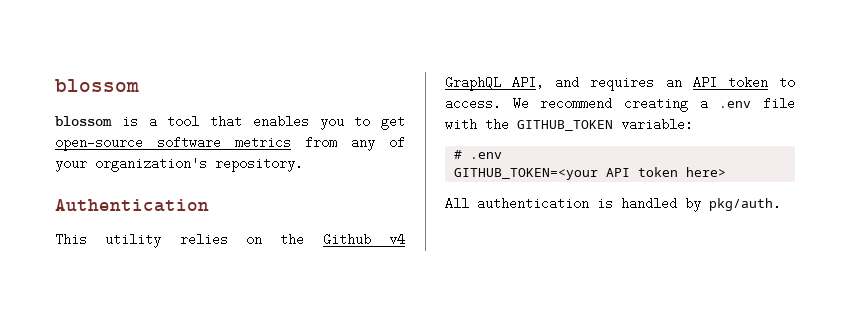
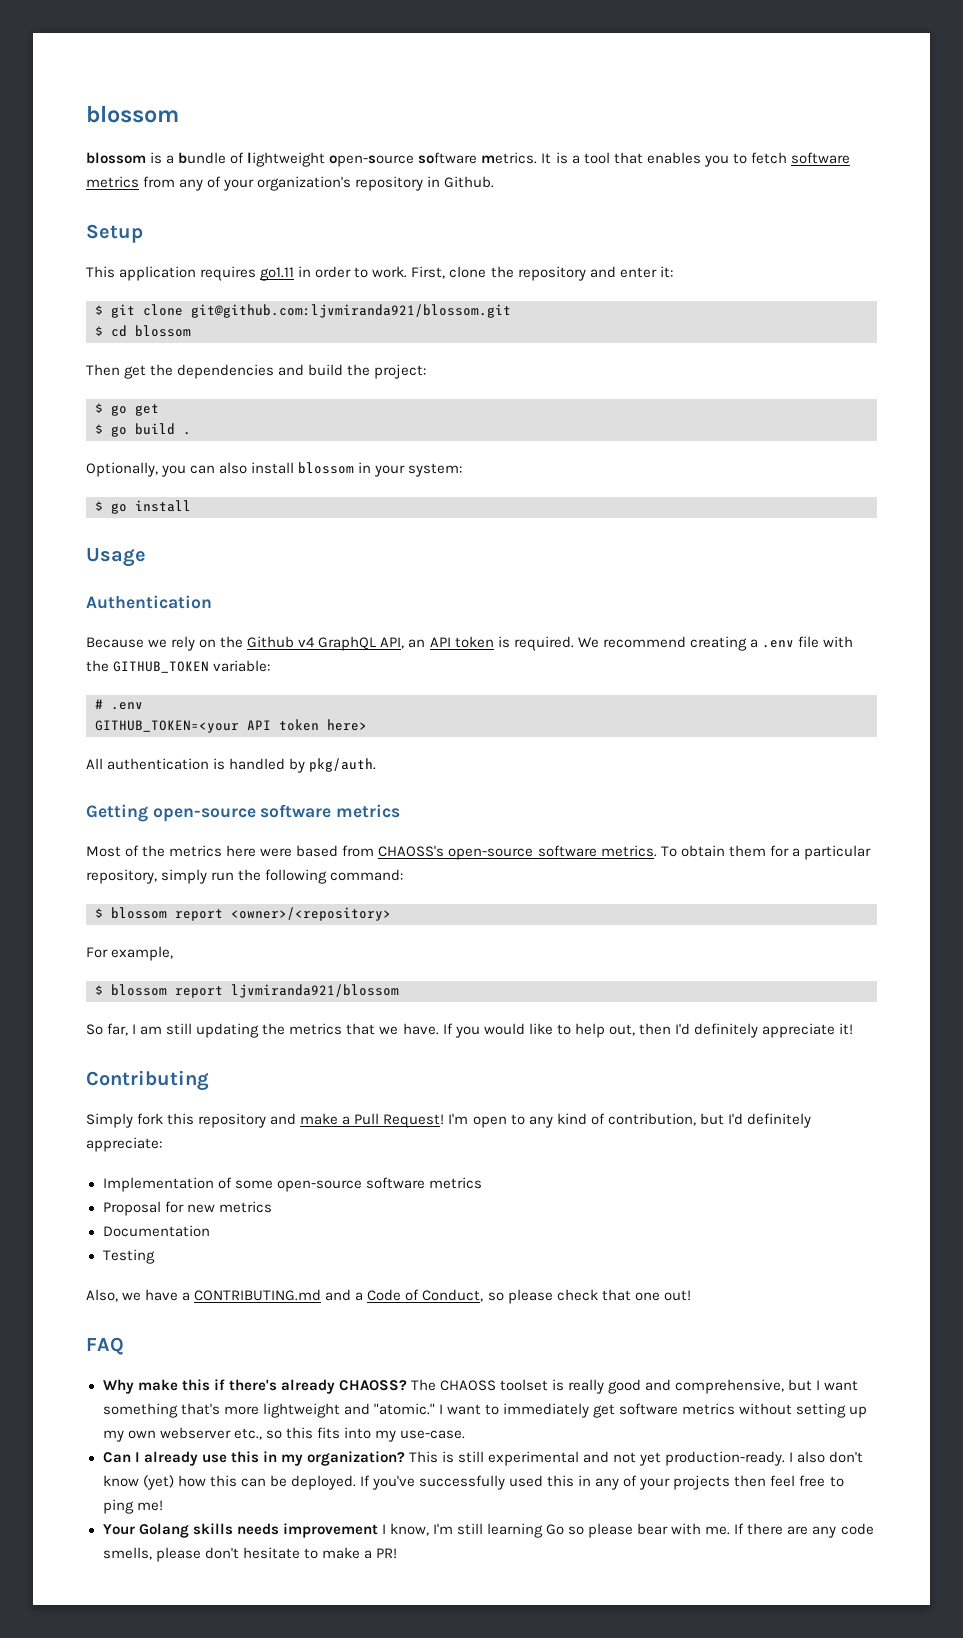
- blossom is a tool that enables you to get open-source software metrics from any of your organization's repository.
+ blossom is a bundle of lightweight open-source software metrics. It is a tool that enables you to fetch software metrics from any of your organization's repository in Github.
+ Setup
+ This application requires go1.11 in order to work. First, clone the repository and enter it:
+ $ git clone git@github.com:ljvmiranda921/blossom.git
+ $ cd blossom
+ Then get the dependencies and build the project:
+ $ go get
+ $ go build .
+ Optionally, you can also install blossom in your system:
+ $ go install
+ Usage
  Authentication
- This utility relies on the Github v4 GraphQL API, and requires an API token to access.
+ Because we rely on the Github v4 GraphQL API, an API token is required.
+ Getting open-source software metrics
+ Most of the metrics here were based from CHAOSS's open-source software metrics. To obtain them for a particular repository, simply run the following command:
+ $ blossom report <owner>/<repository>
+ For example,
+ $ blossom report ljvmiranda921/blossom
+ So far, I am still updating the metrics that we have. If you would like to help out, then I'd definitely appreciate it!
+ Contributing
+ Simply fork this repository and make a Pull Request! I'm open to any kind of contribution, but I'd definitely appreciate:
+ Implementation of some open-source software metrics
+ Proposal for new metrics
+ Documentation
+ Testing
+ Also, we have a CONTRIBUTING.md and a Code of Conduct, so please check that one out!
+ FAQ
+ Why make this if there's already CHAOSS? The CHAOSS toolset is really good and comprehensive, but I want something that's more lightweight and "atomic." I want to immediately get software metrics without setting up my own webserver etc., so this fits into my use-case.
+ Can I already use this in my organization? This is still experimental and not yet production-ready. I also don't know (yet) how this can be deployed. If you've successfully used this in any of your projects then feel free to ping me!
+ Your Golang skills needs improvement I know, I'm still learning Go so please bear with me. If there are any code smells, please don't hesitate to make a PR!

